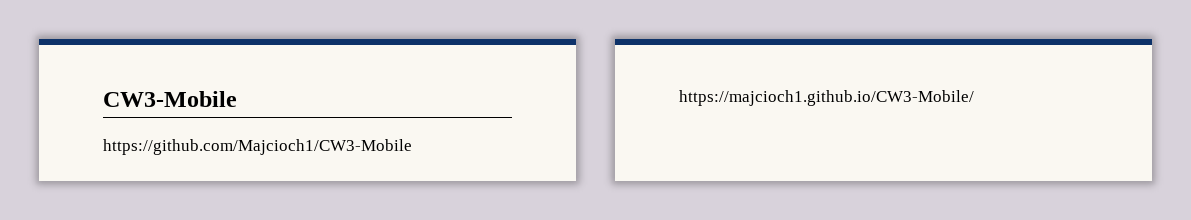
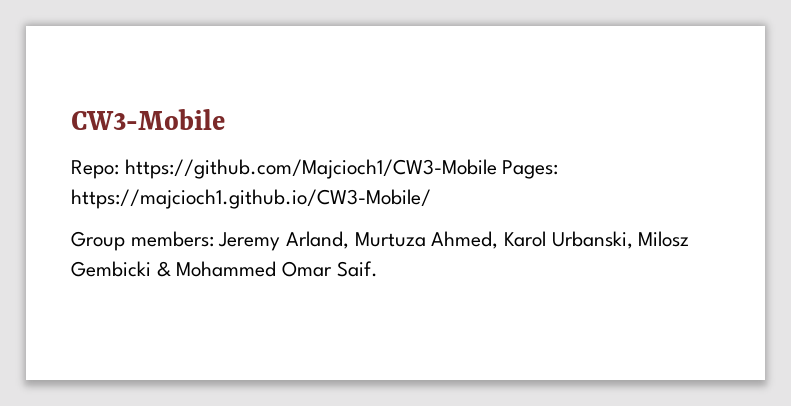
- https://github.com/Majcioch1/CW3-Mobile https://majcioch1.github.io/CW3-Mobile/
+ Repo: https://github.com/Majcioch1/CW3-Mobile Pages: https://majcioch1.github.io/CW3-Mobile/
+ Group members: Jeremy Arland, Murtuza Ahmed, Karol Urbanski, Milosz Gembicki & Mohammed Omar Saif.

